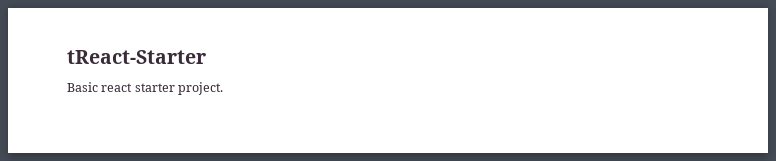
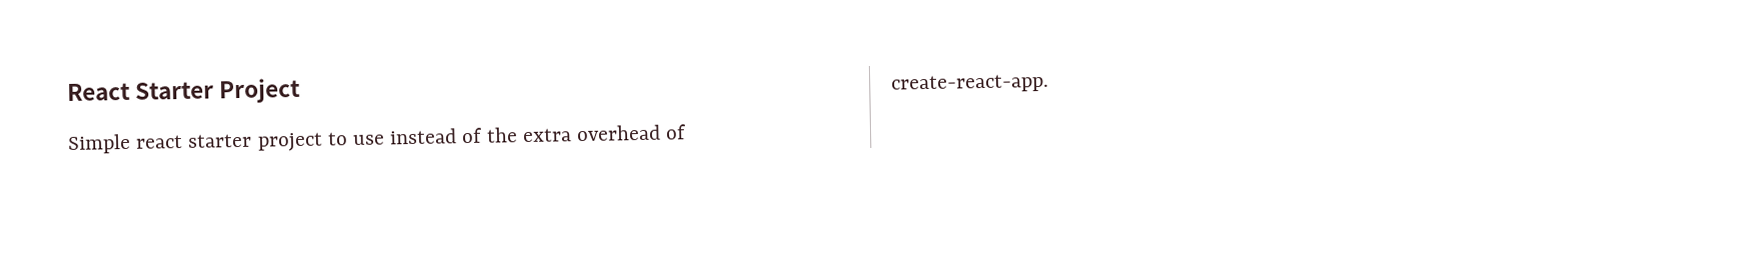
- tReact-Starter
- Basic react starter project.
+ React Starter Project
+ Simple react starter project to use instead of the extra overhead of create-react-app.

